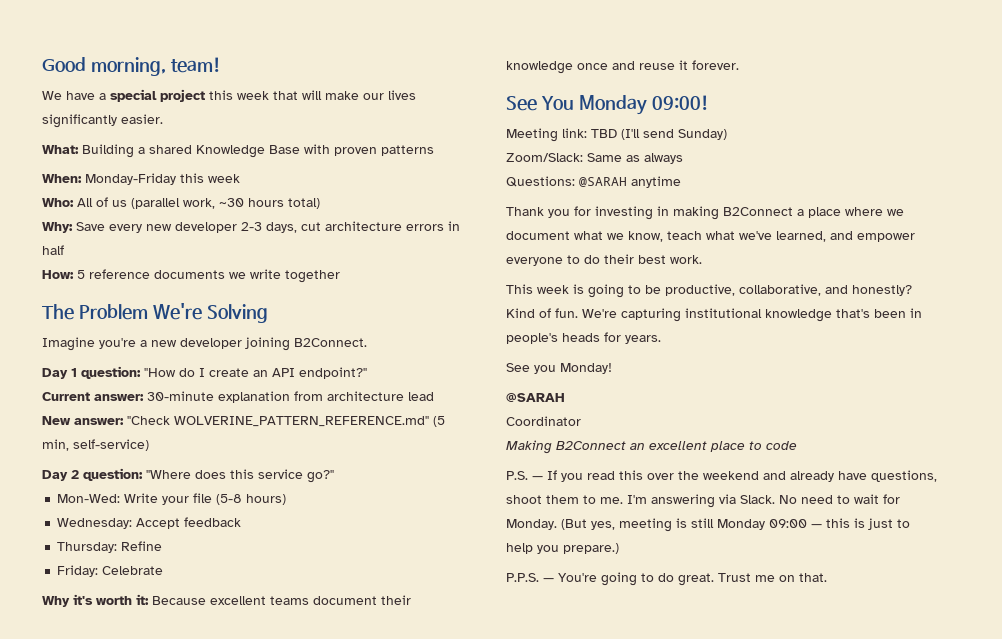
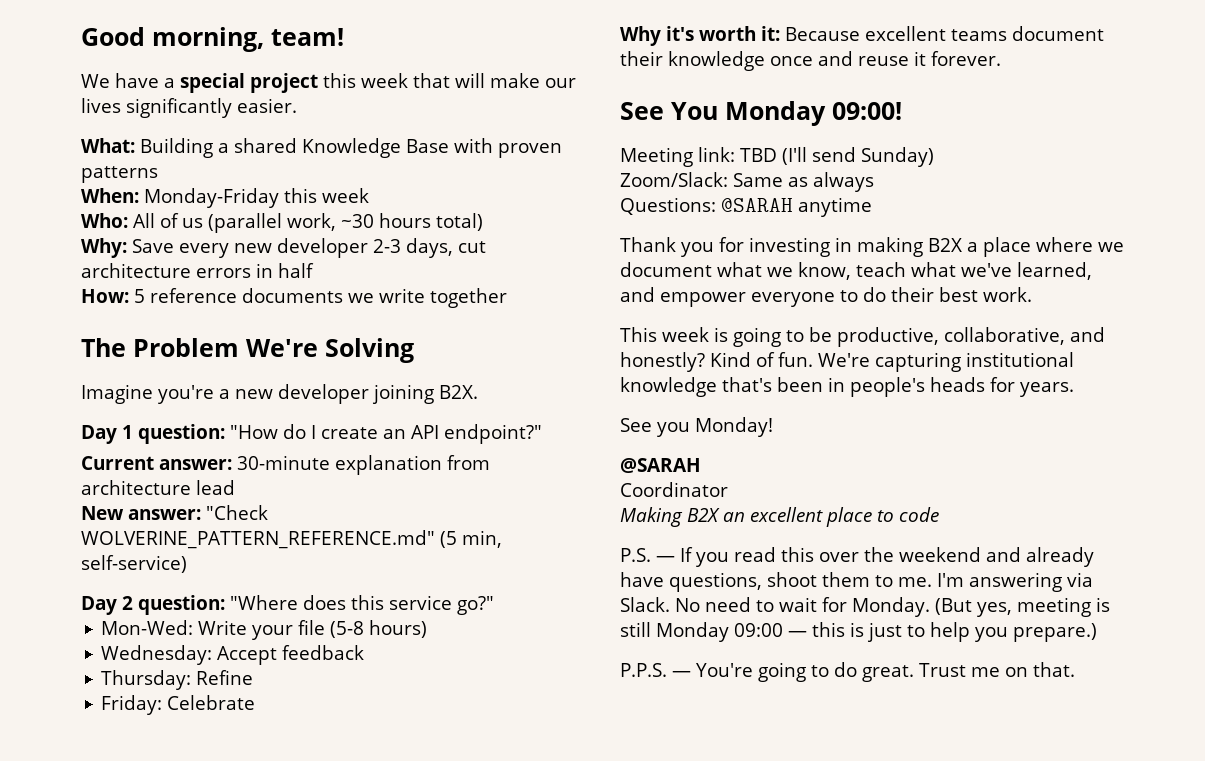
- Imagine you're a new developer joining B2Connect.
+ Imagine you're a new developer joining B2X.
- Thank you for investing in making B2Connect a place where we document what we know, teach what we've learned, and empower everyone to do their best work.
+ Thank you for investing in making B2X a place where we document what we know, teach what we've learned, and empower everyone to do their best work.
- Making B2Connect an excellent place to code
+ Making B2X an excellent place to code

